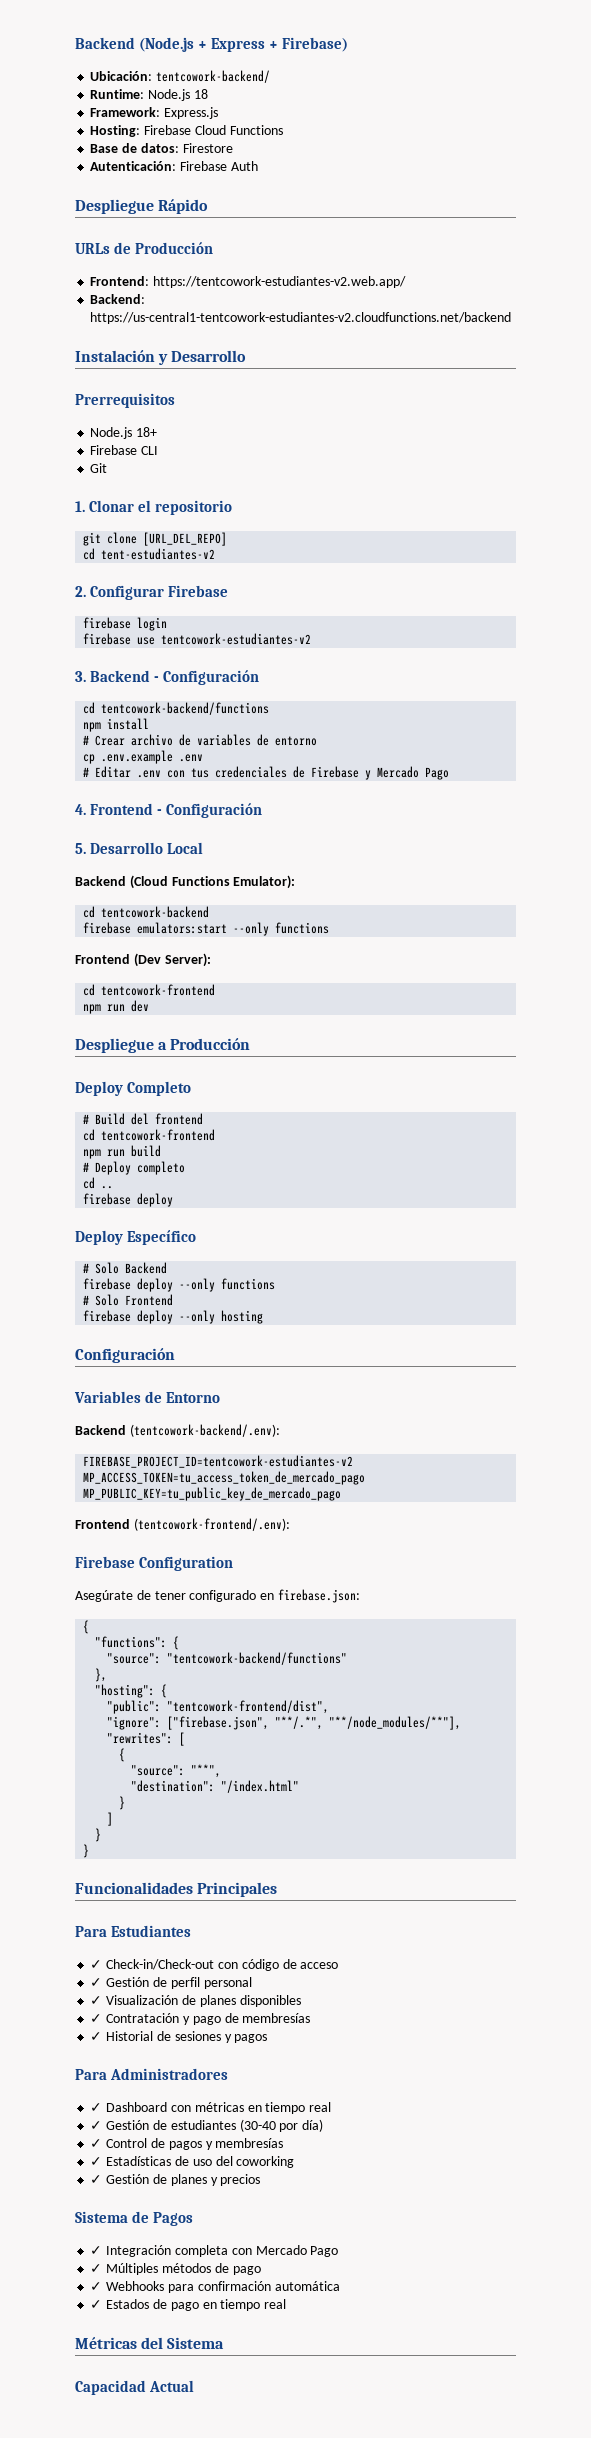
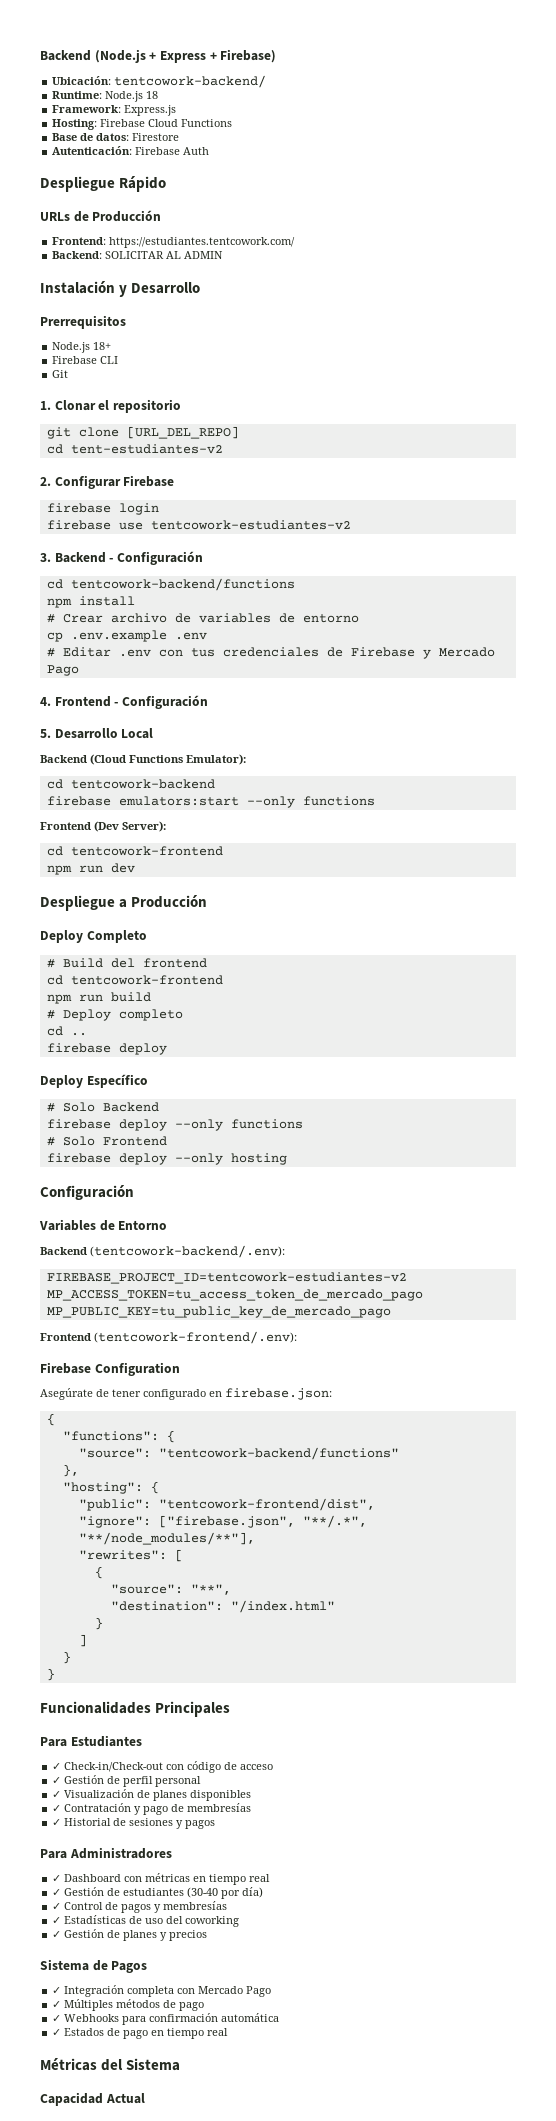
- Frontend: https://tentcowork-estudiantes-v2.web.app/
+ Frontend: https://estudiantes.tentcowork.com/
- Backend: https://us-central1-tentcowork-estudiantes-v2.cloudfunctions.net/backend
+ Backend: SOLICITAR AL ADMIN

